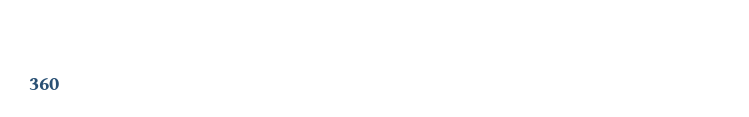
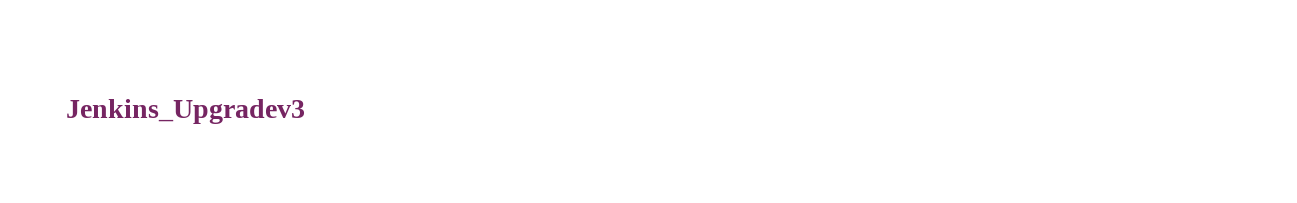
- 360
+ Jenkins_Upgradev3

